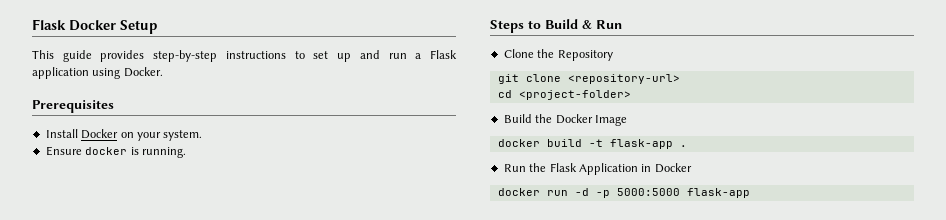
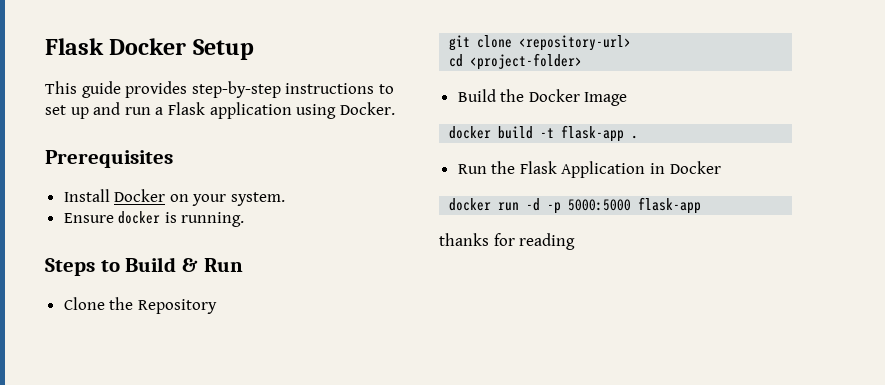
+ thanks for reading

